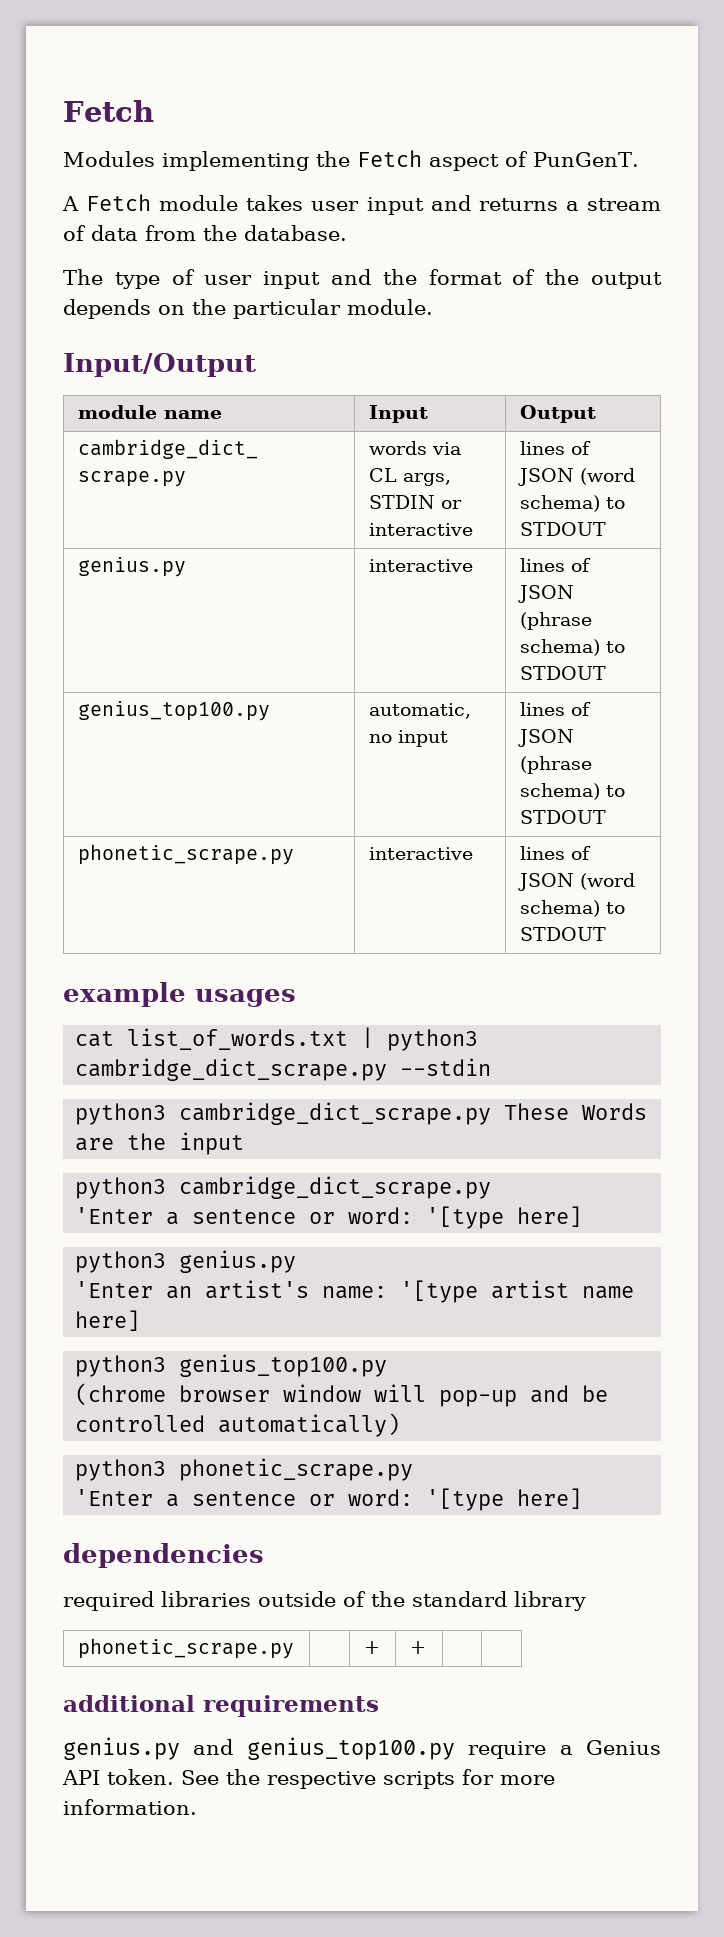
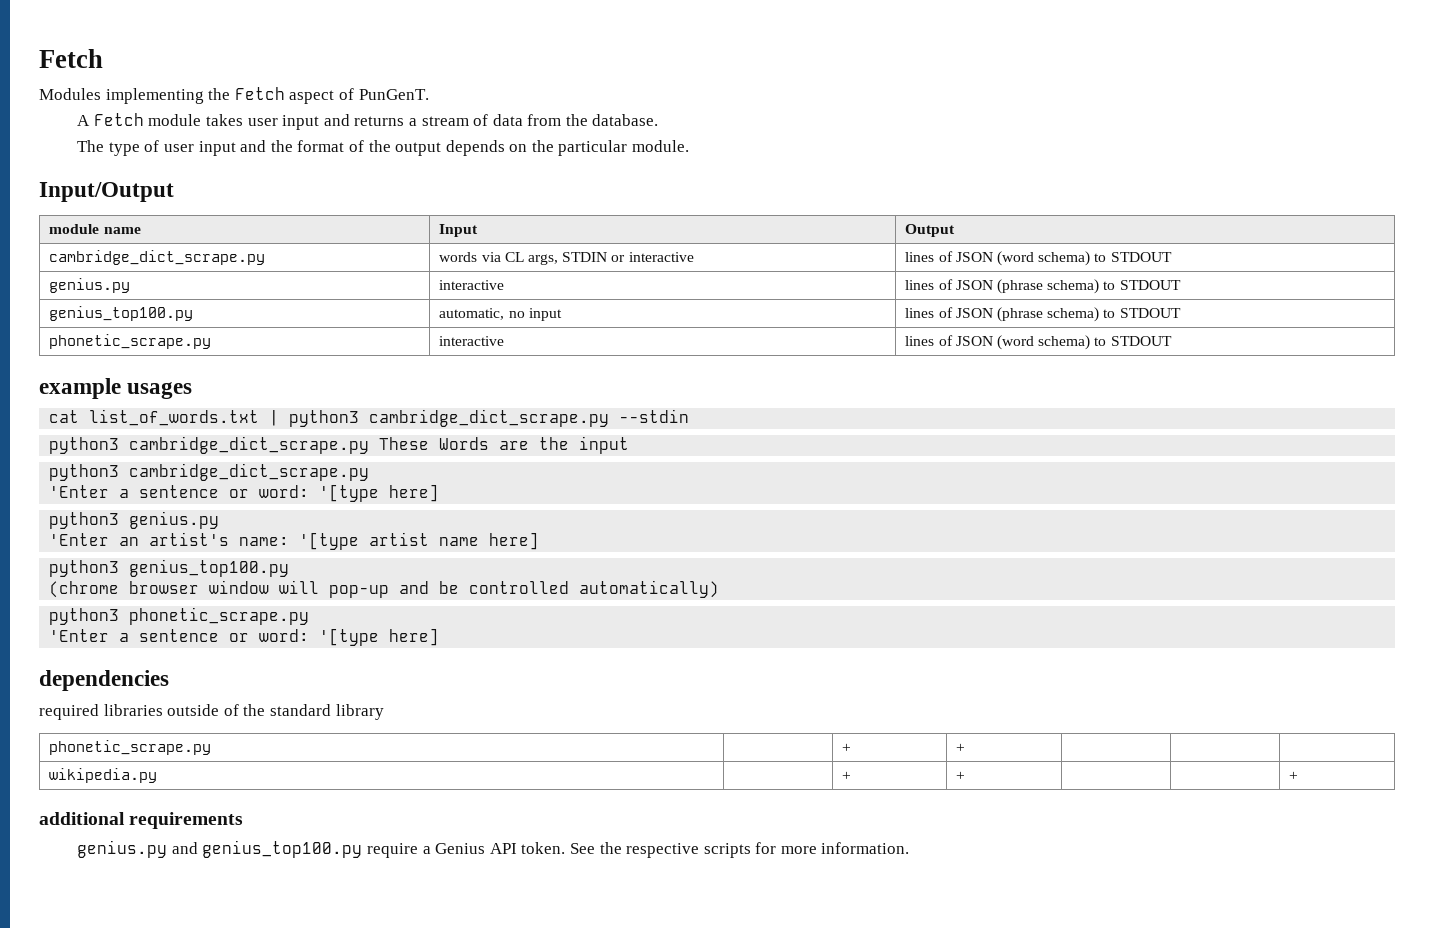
- phonetic_scrape.py | | + | + | |
+ phonetic_scrape.py | | + | + | | |
+ wikipedia.py | | + | + | | | +

